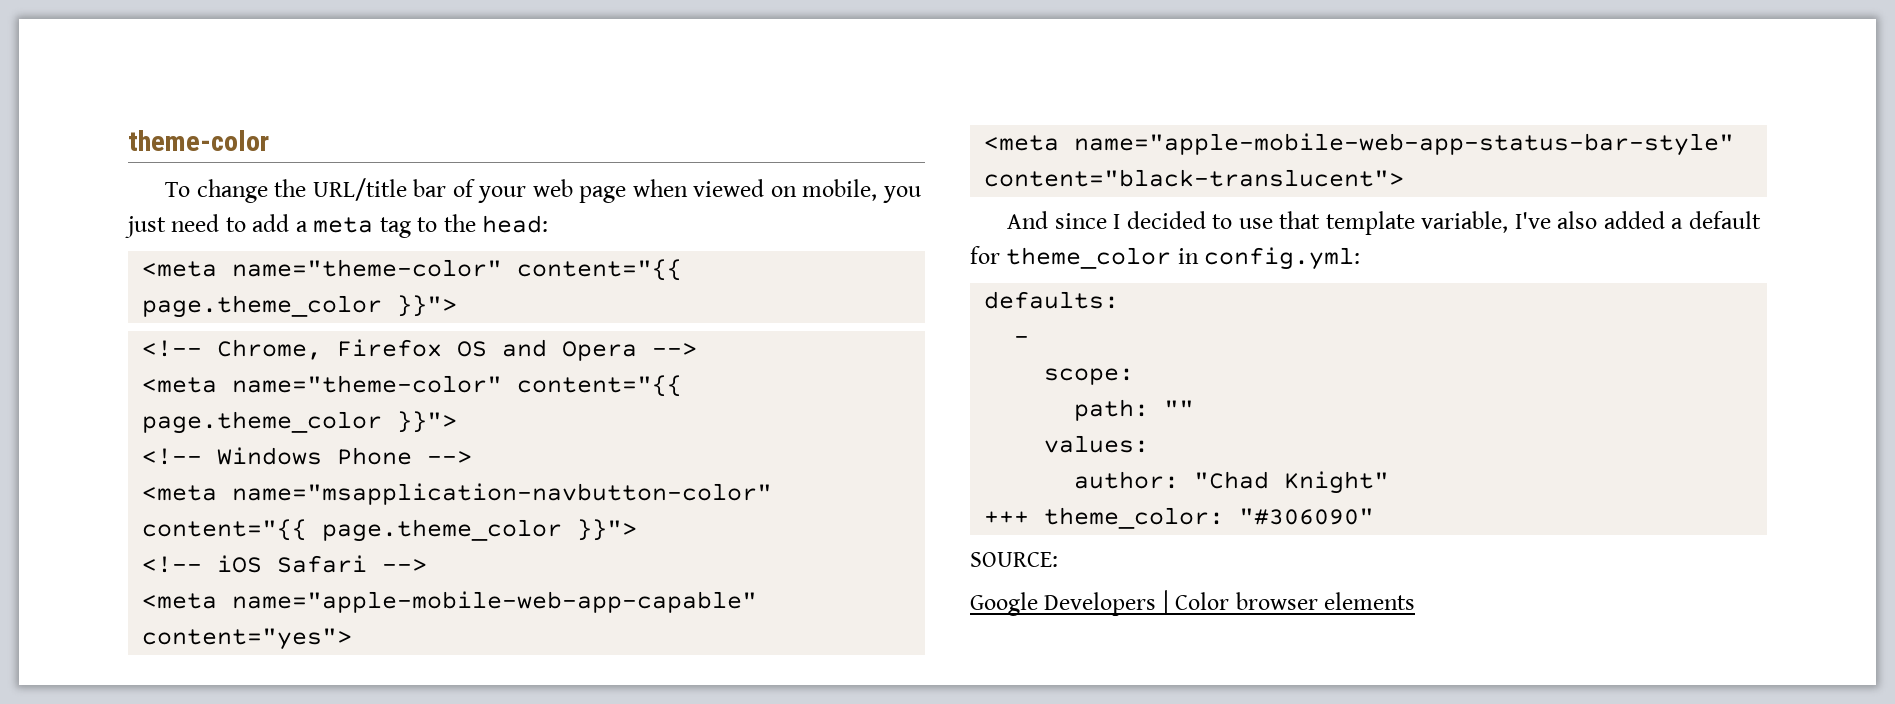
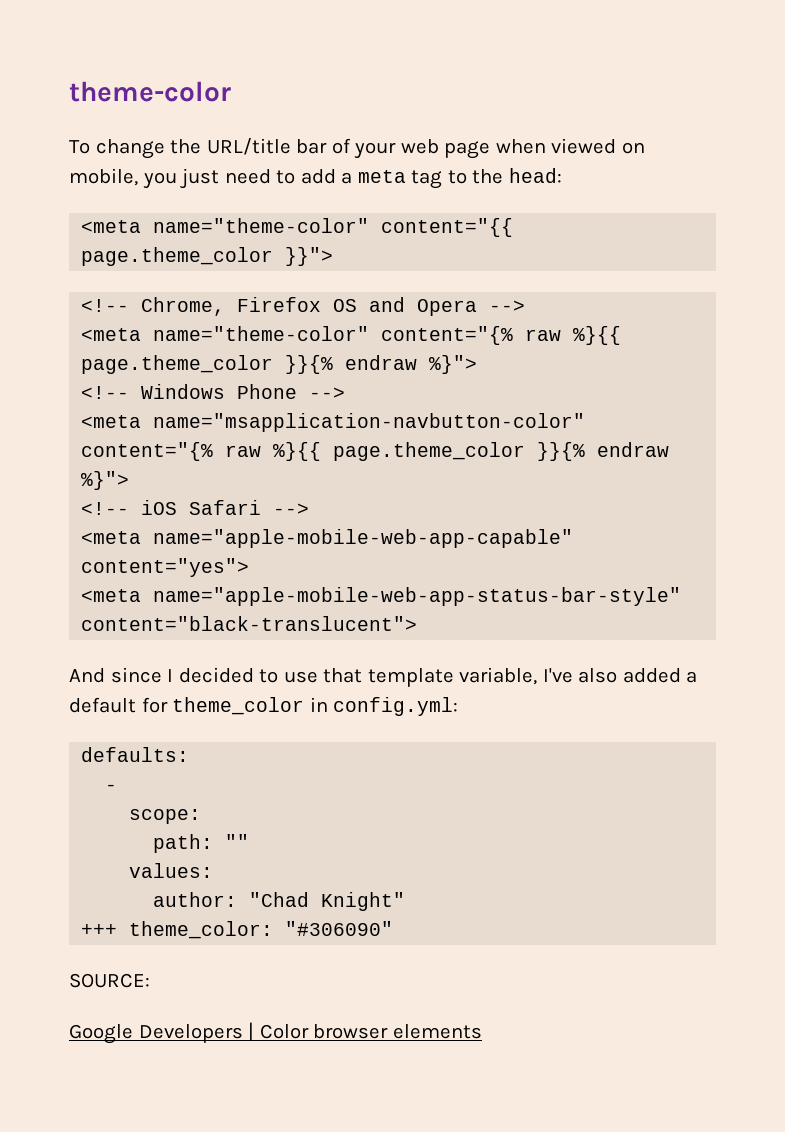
  <!-- Chrome, Firefox OS and Opera -->
- <meta name="theme-color" content="{{ page.theme_color }}">
+ <meta name="theme-color" content="{% raw %}{{ page.theme_color }}{% endraw %}">
- <meta name="msapplication-navbutton-color" content="{{ page.theme_color }}">
+ <meta name="msapplication-navbutton-color" content="{% raw %}{{ page.theme_color }}{% endraw %}">

